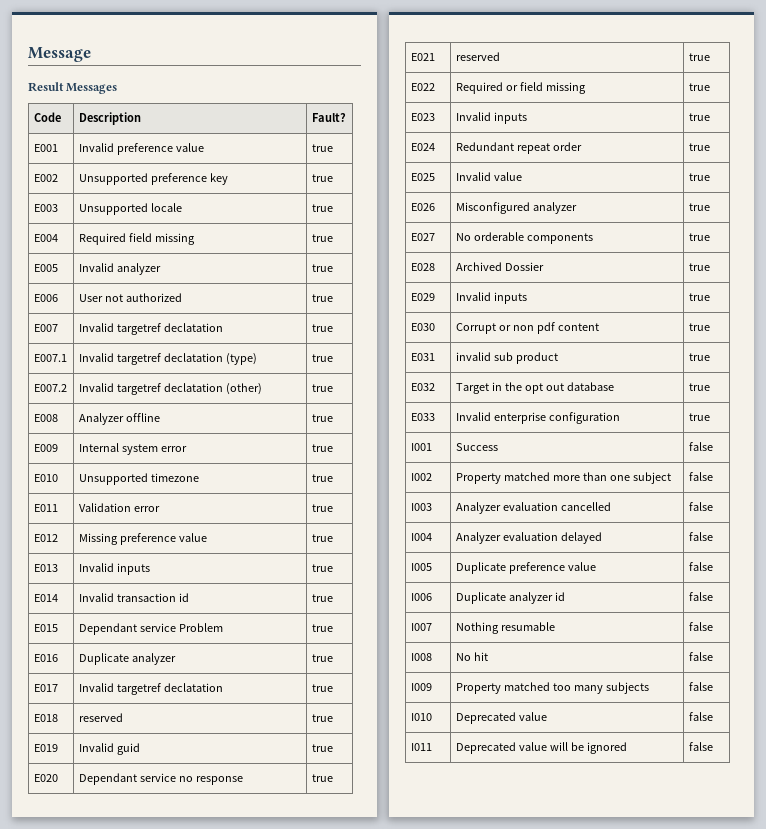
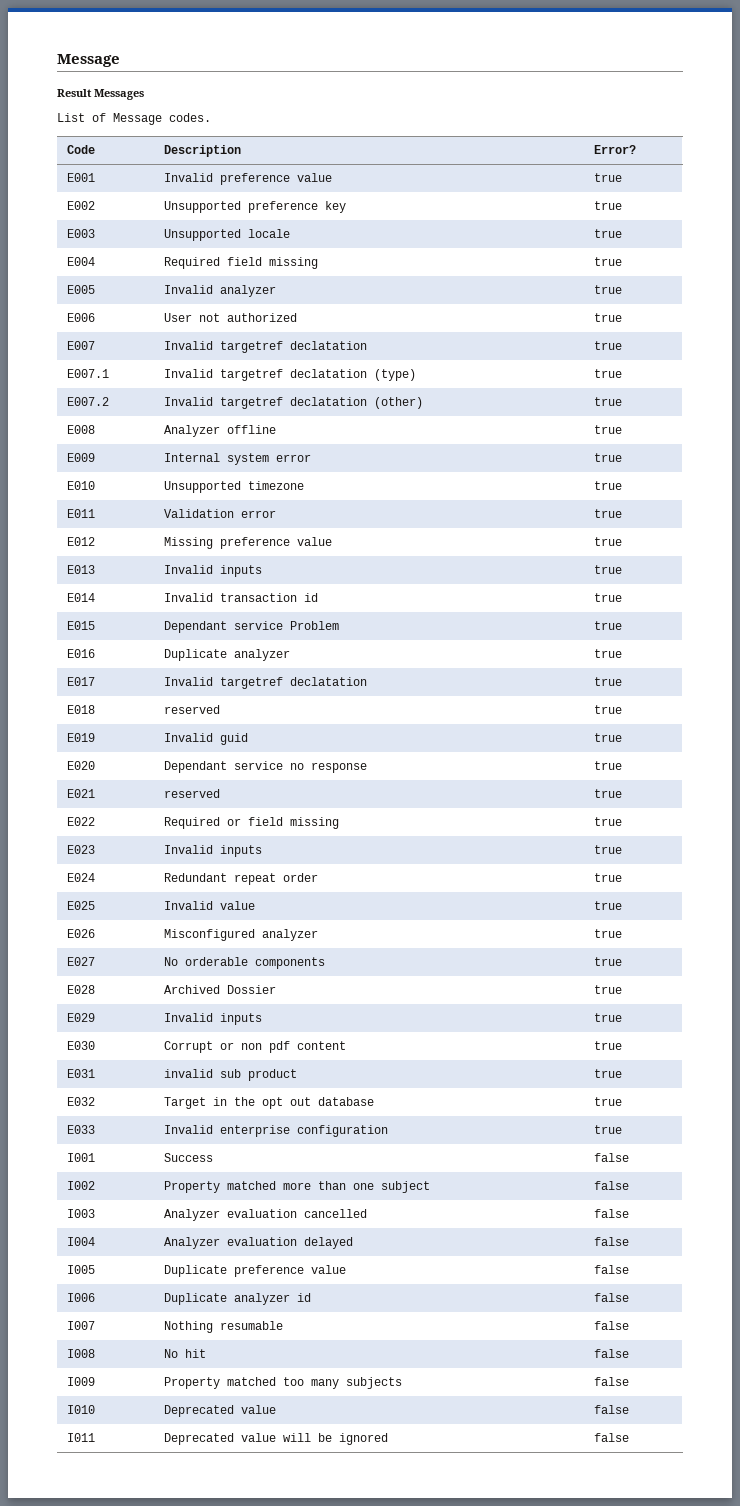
+ List of Message codes.
- Code | Description | Fault?
+ Code | Description | Error?

